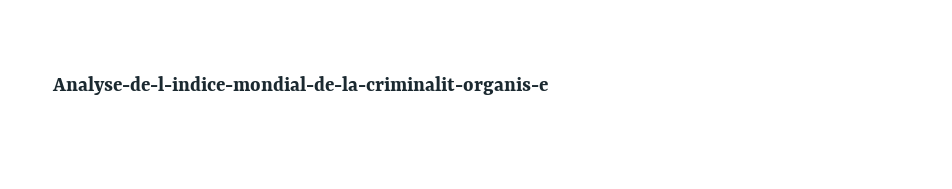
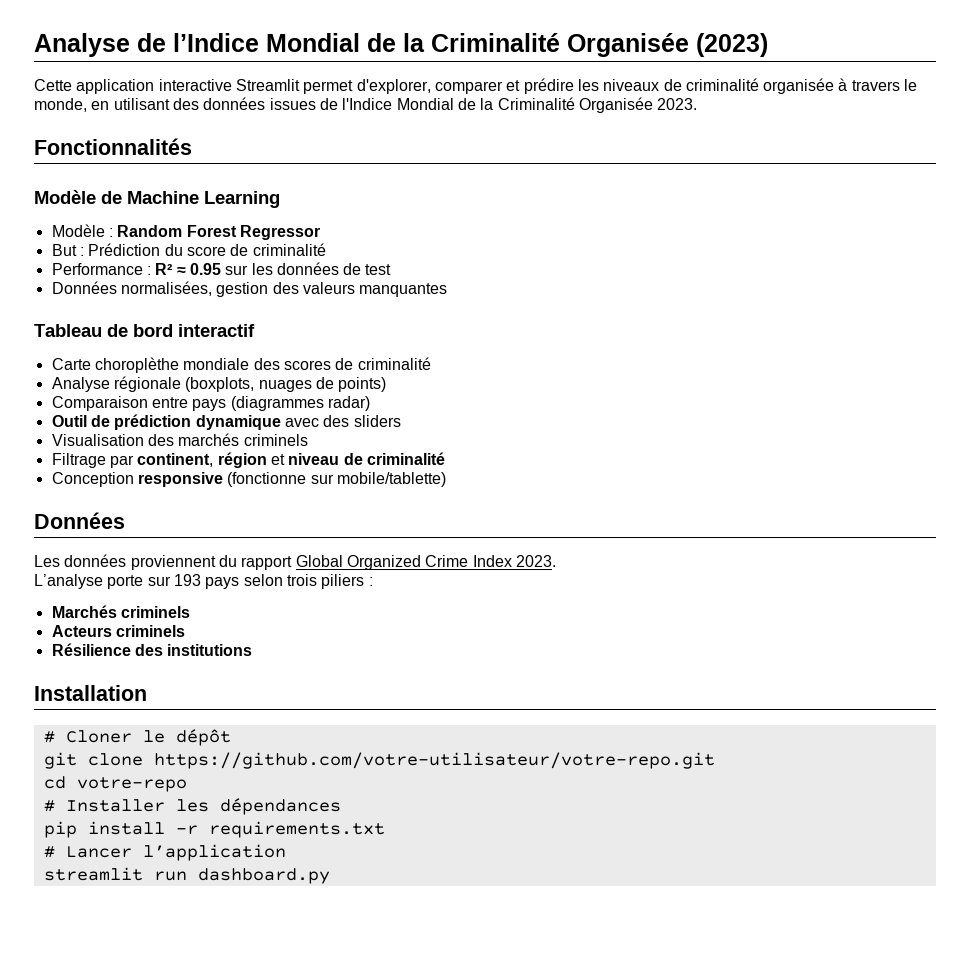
- Analyse-de-l-indice-mondial-de-la-criminalit-organis-e
+ Analyse de l’Indice Mondial de la Criminalité Organisée (2023)
+ Cette application interactive Streamlit permet d'explorer, comparer et prédire les niveaux de criminalité organisée à travers le monde, en utilisant des données issues de l'Indice Mondial de la Criminalité Organisée 2023.
+ Fonctionnalités
+ Modèle de Machine Learning
+ Modèle : Random Forest Regressor
+ But : Prédiction du score de criminalité
+ Performance : R² ≈ 0.95 sur les données de test
+ Données normalisées, gestion des valeurs manquantes
+ Tableau de bord interactif
+ Carte choroplèthe mondiale des scores de criminalité
+ Analyse régionale (boxplots, nuages de points)
+ Comparaison entre pays (diagrammes radar)
+ Outil de prédiction dynamique avec des sliders
+ Visualisation des marchés criminels
+ Filtrage par continent, région et niveau de criminalité
+ Conception responsive (fonctionne sur mobile/tablette)
+ Données
+ Les données proviennent du rapport Global Organized Crime Index 2023.
+ L’analyse porte sur 193 pays selon trois piliers :
+ Marchés criminels
+ Acteurs criminels
+ Résilience des institutions
+ Installation
+ # Cloner le dépôt
+ git clone https://github.com/votre-utilisateur/votre-repo.git
+ cd votre-repo
+ # Installer les dépendances
+ pip install -r requirements.txt
+ # Lancer l’application
+ streamlit run dashboard.py

